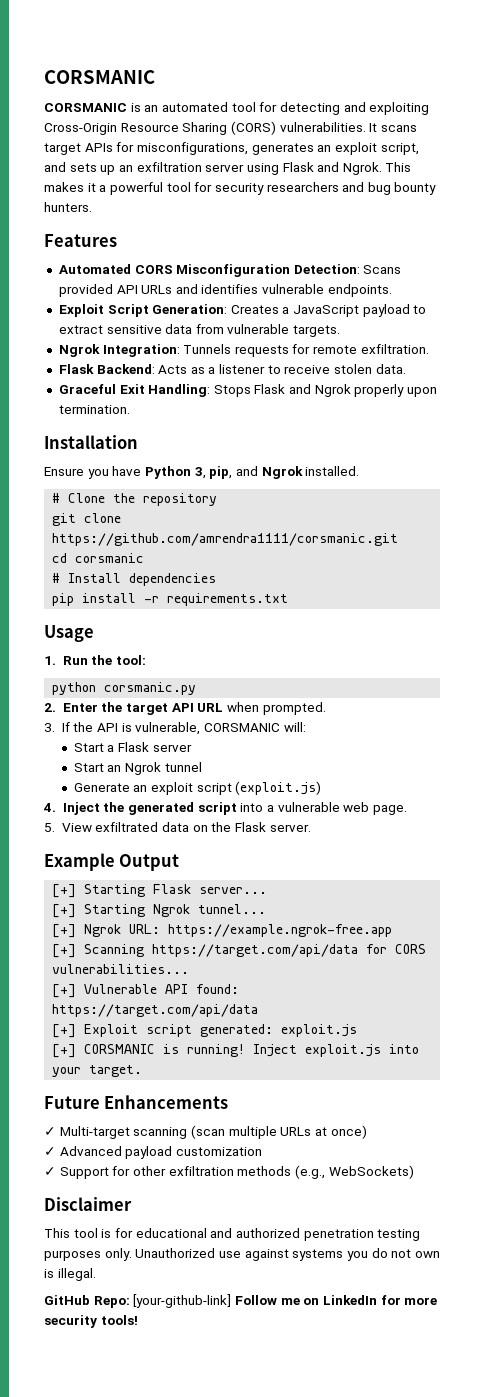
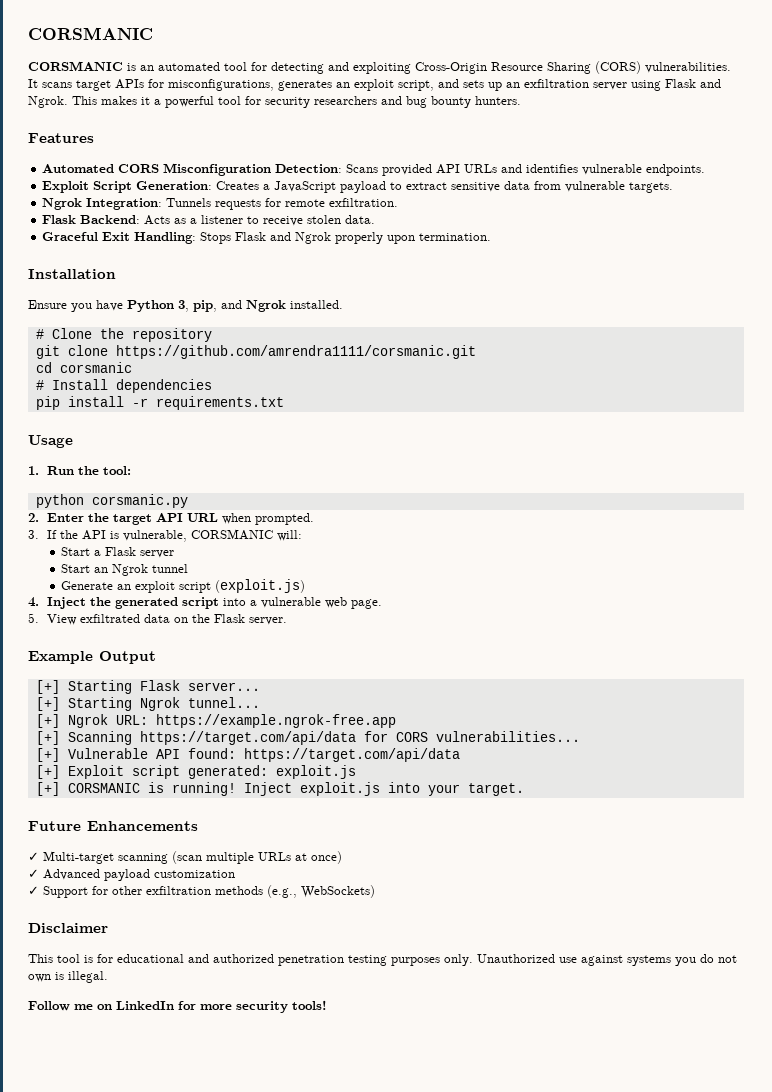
- GitHub Repo: [your-github-link] Follow me on LinkedIn for more security tools!
+ Follow me on LinkedIn for more security tools!

